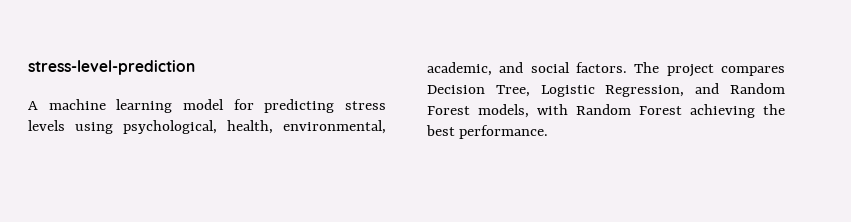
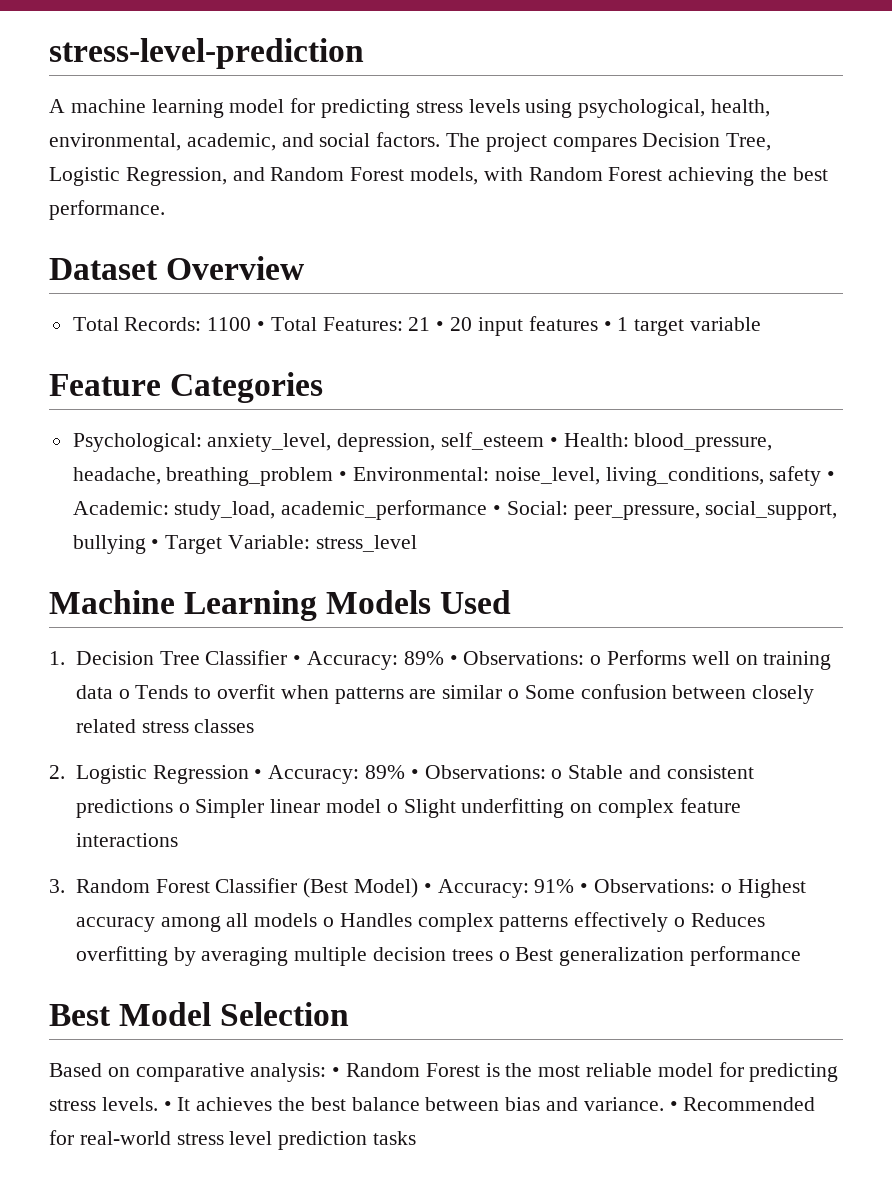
+ Dataset Overview
+ Total Records: 1100 • Total Features: 21 • 20 input features • 1 target variable
+ Feature Categories
+ Psychological: anxiety_level, depression, self_esteem • Health: blood_pressure, headache, breathing_problem • Environmental: noise_level, living_conditions, safety • Academic: study_load, academic_performance • Social: peer_pressure, social_support, bullying • Target Variable: stress_level
+ Machine Learning Models Used
+ 1. Decision Tree Classifier • Accuracy: 89% • Observations: o Performs well on training data o Tends to overfit when patterns are similar o Some confusion between closely related stress classes
+ 2. Logistic Regression • Accuracy: 89% • Observations: o Stable and consistent predictions o Simpler linear model o Slight underfitting on complex feature interactions
+ 3. Random Forest Classifier (Best Model) • Accuracy: 91% • Observations: o Highest accuracy among all models o Handles complex patterns effectively o Reduces overfitting by averaging multiple decision trees o Best generalization performance
+ Best Model Selection
+ Based on comparative analysis: • Random Forest is the most reliable model for predicting stress levels. • It achieves the best balance between bias and variance. • Recommended for real-world stress level prediction tasks

